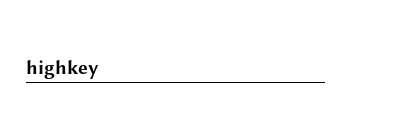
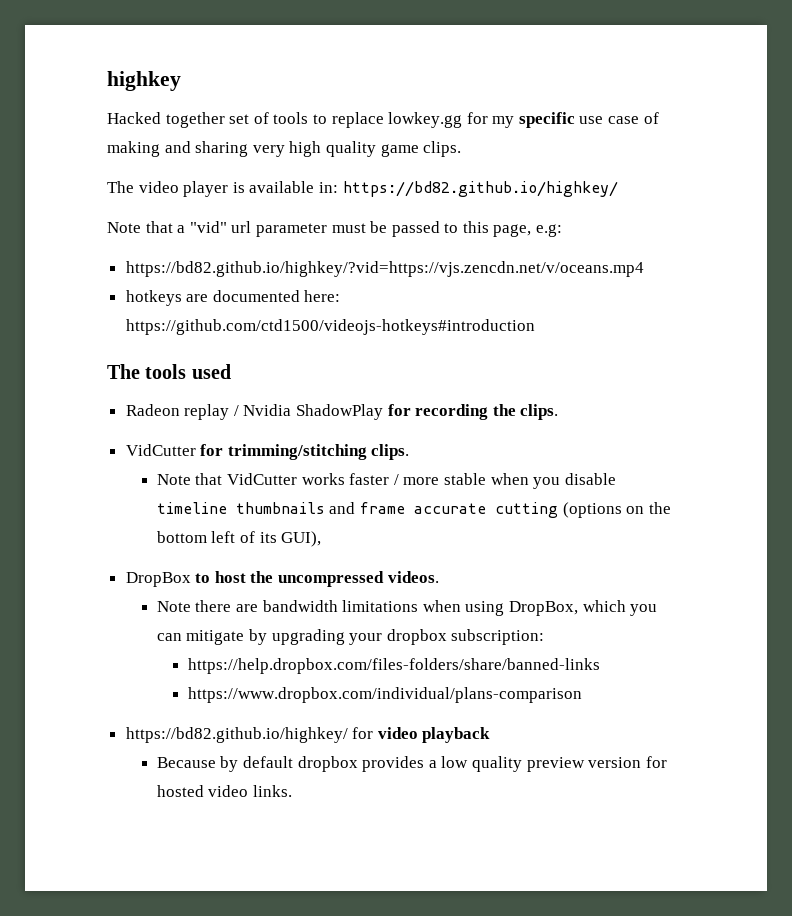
+ Hacked together set of tools to replace lowkey.gg for my specific use case of making and sharing very high quality game clips.
+ The video player is available in: https://bd82.github.io/highkey/
+ Note that a "vid" url parameter must be passed to this page, e.g:
+ https://bd82.github.io/highkey/?vid=https://vjs.zencdn.net/v/oceans.mp4
+ hotkeys are documented here: https://github.com/ctd1500/videojs-hotkeys#introduction
+ The tools used
+ Radeon replay / Nvidia ShadowPlay for recording the clips.
+ VidCutter for trimming/stitching clips.
+ Note that VidCutter works faster / more stable when you disable timeline thumbnails and frame accurate cutting (options on the bottom left of its GUI),
+ DropBox to host the uncompressed videos.
+ Note there are bandwidth limitations when using DropBox, which you can mitigate by upgrading your dropbox subscription:
+ https://help.dropbox.com/files-folders/share/banned-links
+ https://www.dropbox.com/individual/plans-comparison
+ https://bd82.github.io/highkey/ for video playback
+ Because by default dropbox provides a low quality preview version for hosted video links.

